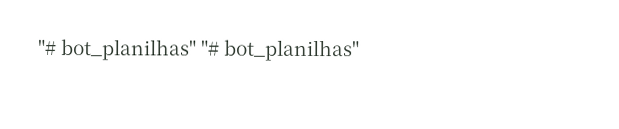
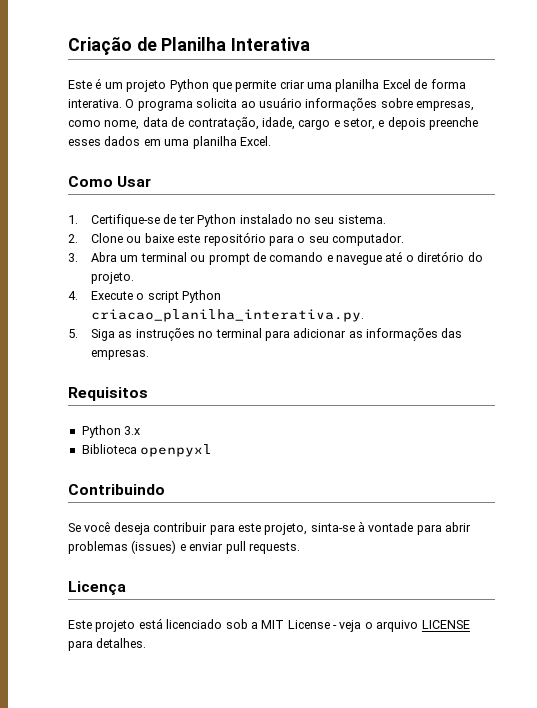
- "# bot_planilhas" "# bot_planilhas"
+ Criação de Planilha Interativa
+ Este é um projeto Python que permite criar uma planilha Excel de forma interativa. O programa solicita ao usuário informações sobre empresas, como nome, data de contratação, idade, cargo e setor, e depois preenche esses dados em uma planilha Excel.
+ Como Usar
+ 1. Certifique-se de ter Python instalado no seu sistema.
+ 2. Clone ou baixe este repositório para o seu computador.
+ 3. Abra um terminal ou prompt de comando e navegue até o diretório do projeto.
+ 4. Execute o script Python criacao_planilha_interativa.py.
+ 5. Siga as instruções no terminal para adicionar as informações das empresas.
+ Requisitos
+ Python 3.x
+ Biblioteca openpyxl
+ Contribuindo
+ Se você deseja contribuir para este projeto, sinta-se à vontade para abrir problemas (issues) e enviar pull requests.
+ Licença
+ Este projeto está licenciado sob a MIT License - veja o arquivo LICENSE para detalhes.

